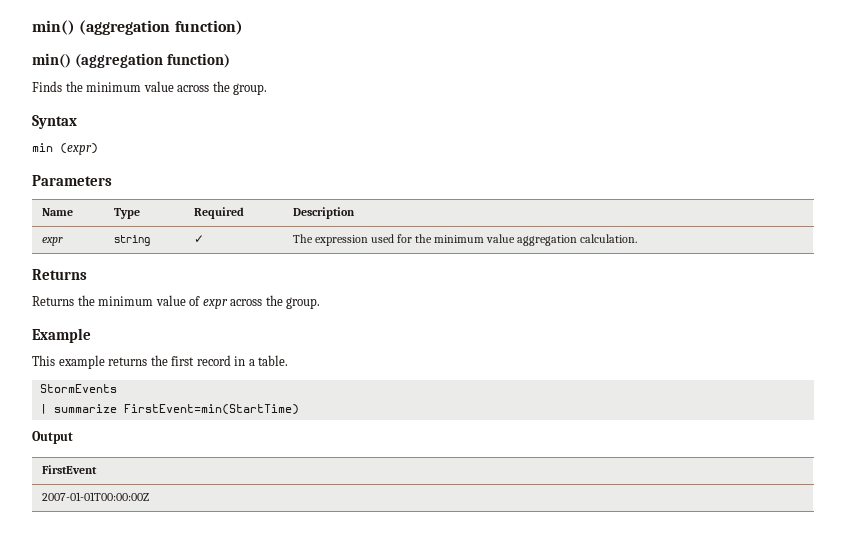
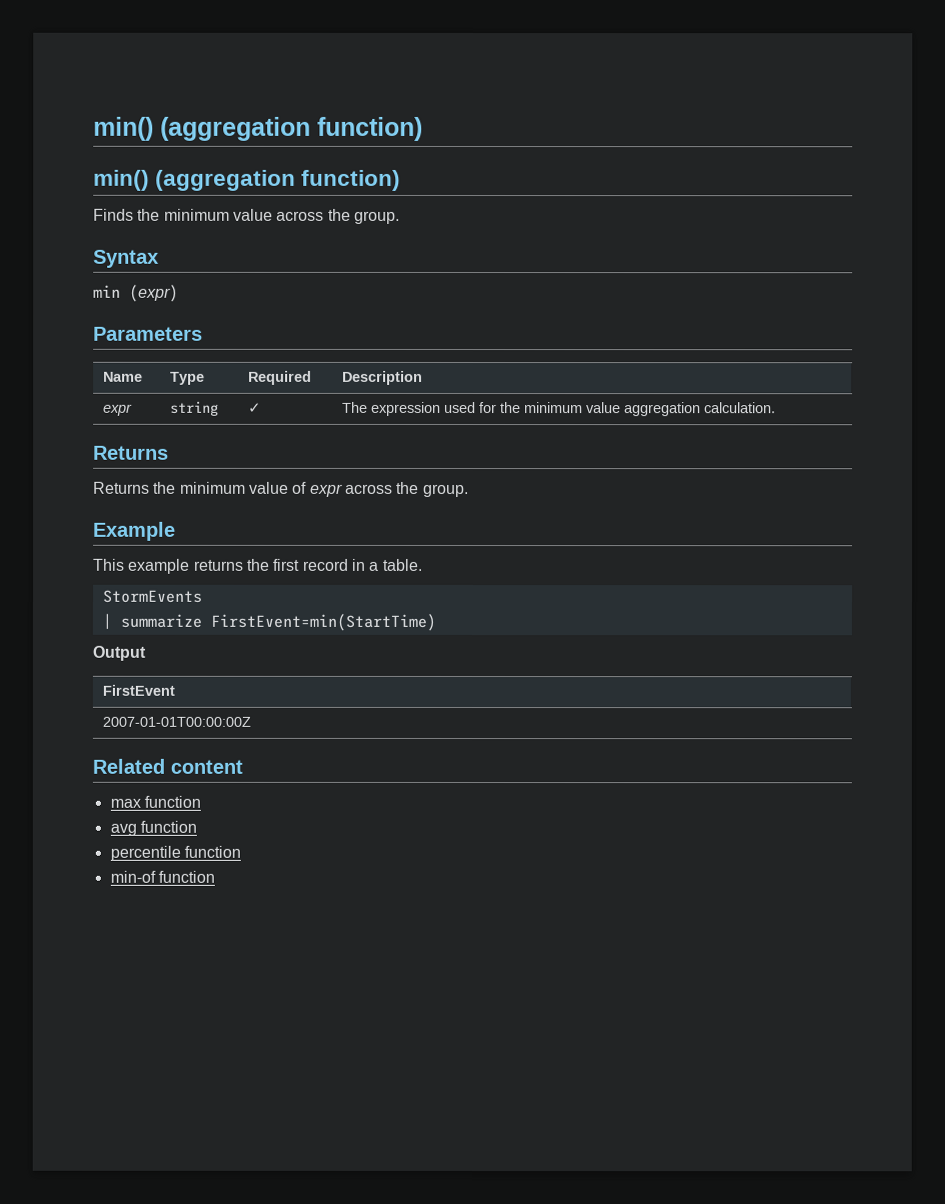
+ Related content
+ max function
+ avg function
+ percentile function
+ min-of function

